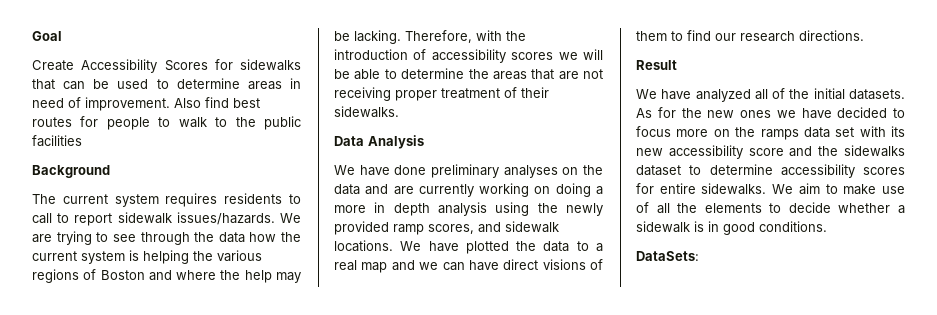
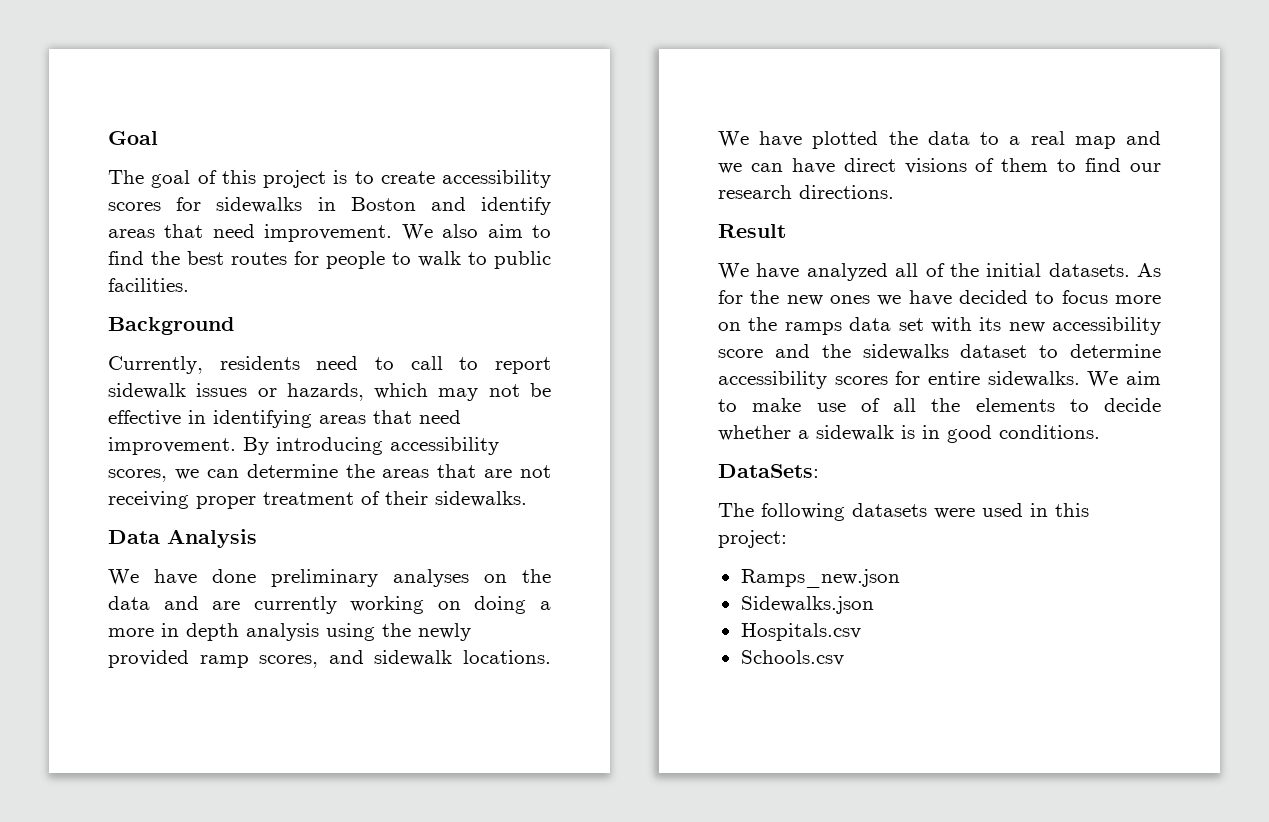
- Create Accessibility Scores for sidewalks that can be used to determine areas in need of improvement. Also find best routes for people to walk to the public facilities
+ The goal of this project is to create accessibility scores for sidewalks in Boston and identify areas that need improvement. We also aim to find the best routes for people to walk to public facilities.
  Background
- The current system requires residents to call to report sidewalk issues/hazards. We are trying to see through the data how the current system is helping the various regions of Boston and where the help may be lacking. Therefore, with the introduction of accessibility scores we will be able to determine the areas that are not receiving proper treatment of their sidewalks.
+ Currently, residents need to call to report sidewalk issues or hazards, which may not be effective in identifying areas that need improvement. By introducing accessibility scores, we can determine the areas that are not receiving proper treatment of their sidewalks.
+ The following datasets were used in this project:
+ Ramps_new.json
+ Sidewalks.json
+ Hospitals.csv
+ Schools.csv

